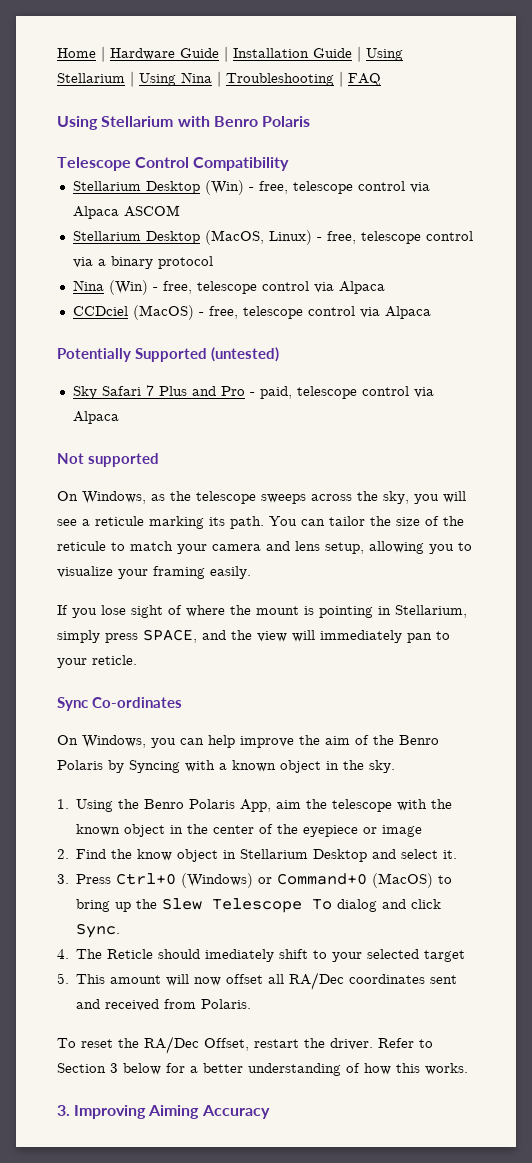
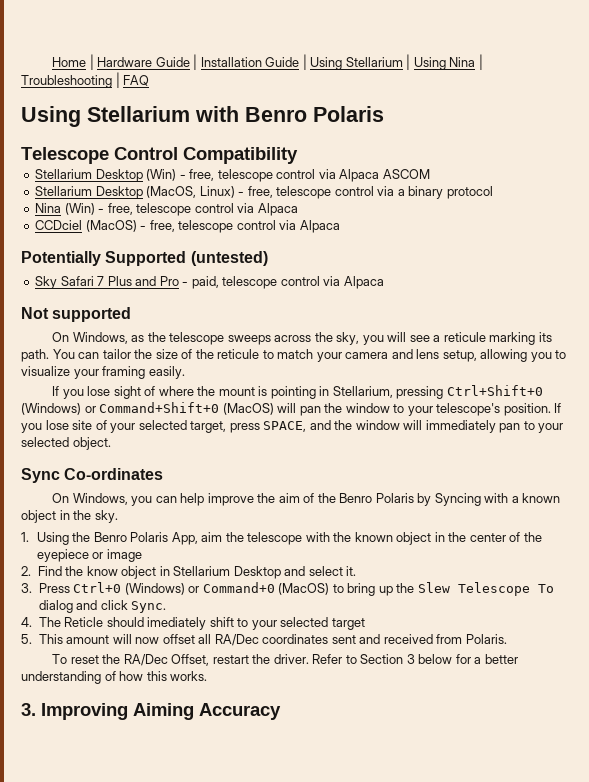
- If you lose sight of where the mount is pointing in Stellarium, simply press SPACE, and the view will immediately pan to your reticle.
+ If you lose sight of where the mount is pointing in Stellarium, pressing Ctrl+Shift+0 (Windows) or Command+Shift+0 (MacOS) will pan the window to your telescope's position. If you lose site of your selected target, press SPACE, and the window will immediately pan to your selected object.

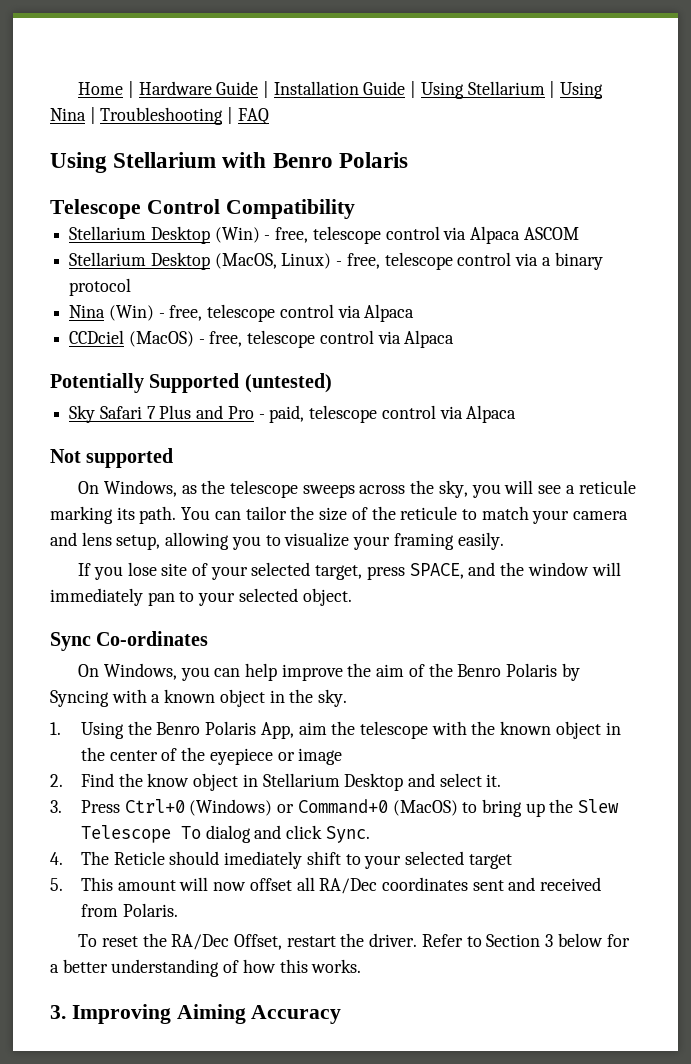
- If you lose sight of where the mount is pointing in Stellarium, pressing Ctrl+Shift+0 (Windows) or Command+Shift+0 (MacOS) will pan the window to your telescope's position. If you lose site of your selected target, press SPACE, and the window will immediately pan to your selected object.
+ If you lose site of your selected target, press SPACE, and the window will immediately pan to your selected object.

